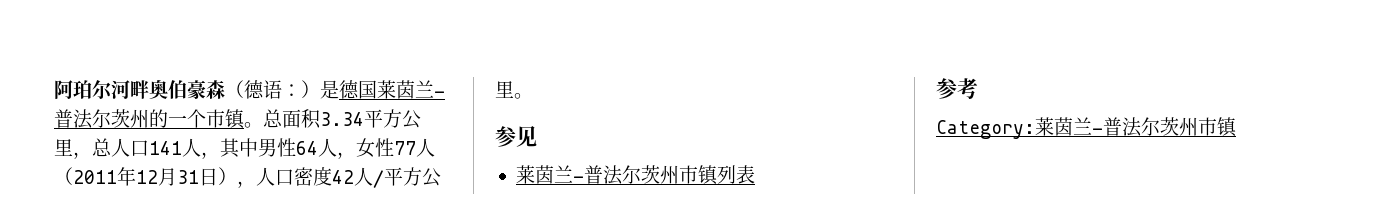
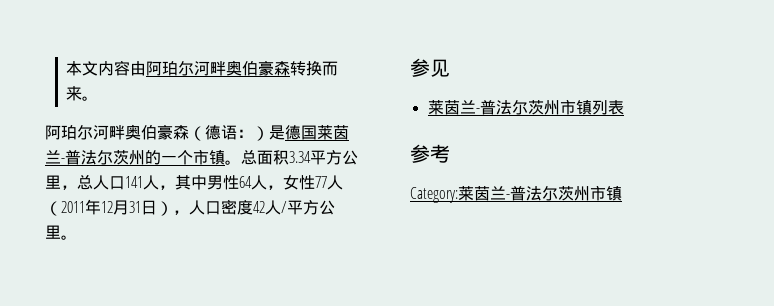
+ 本文内容由阿珀尔河畔奥伯豪森转换而来。

